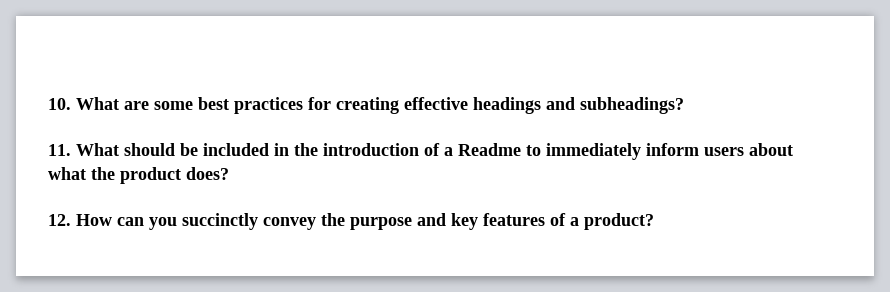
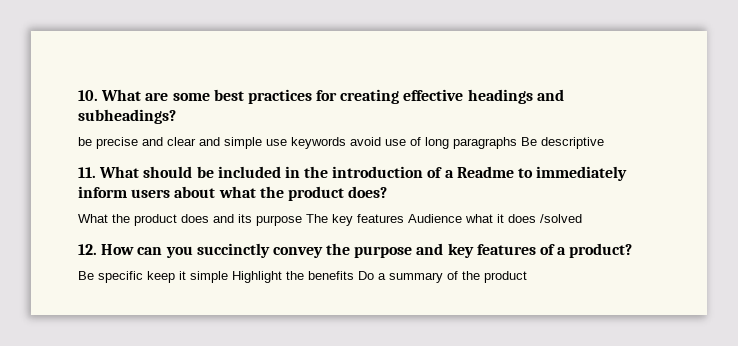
+ be precise and clear and simple use keywords avoid use of long paragraphs Be descriptive
+ What the product does and its purpose The key features Audience what it does /solved
+ Be specific keep it simple Highlight the benefits Do a summary of the product

